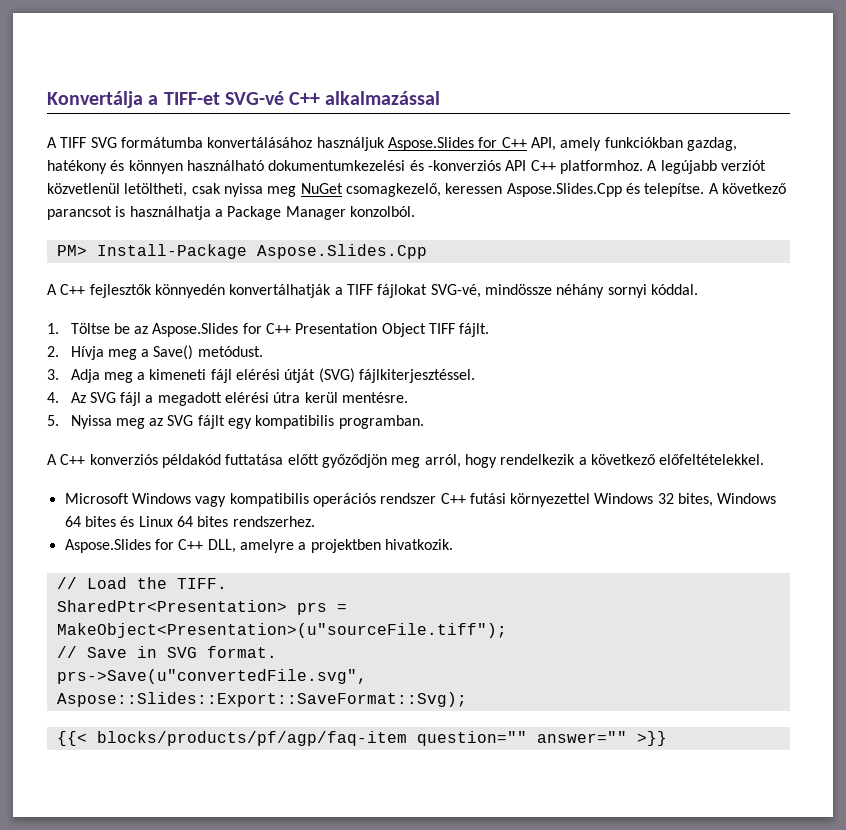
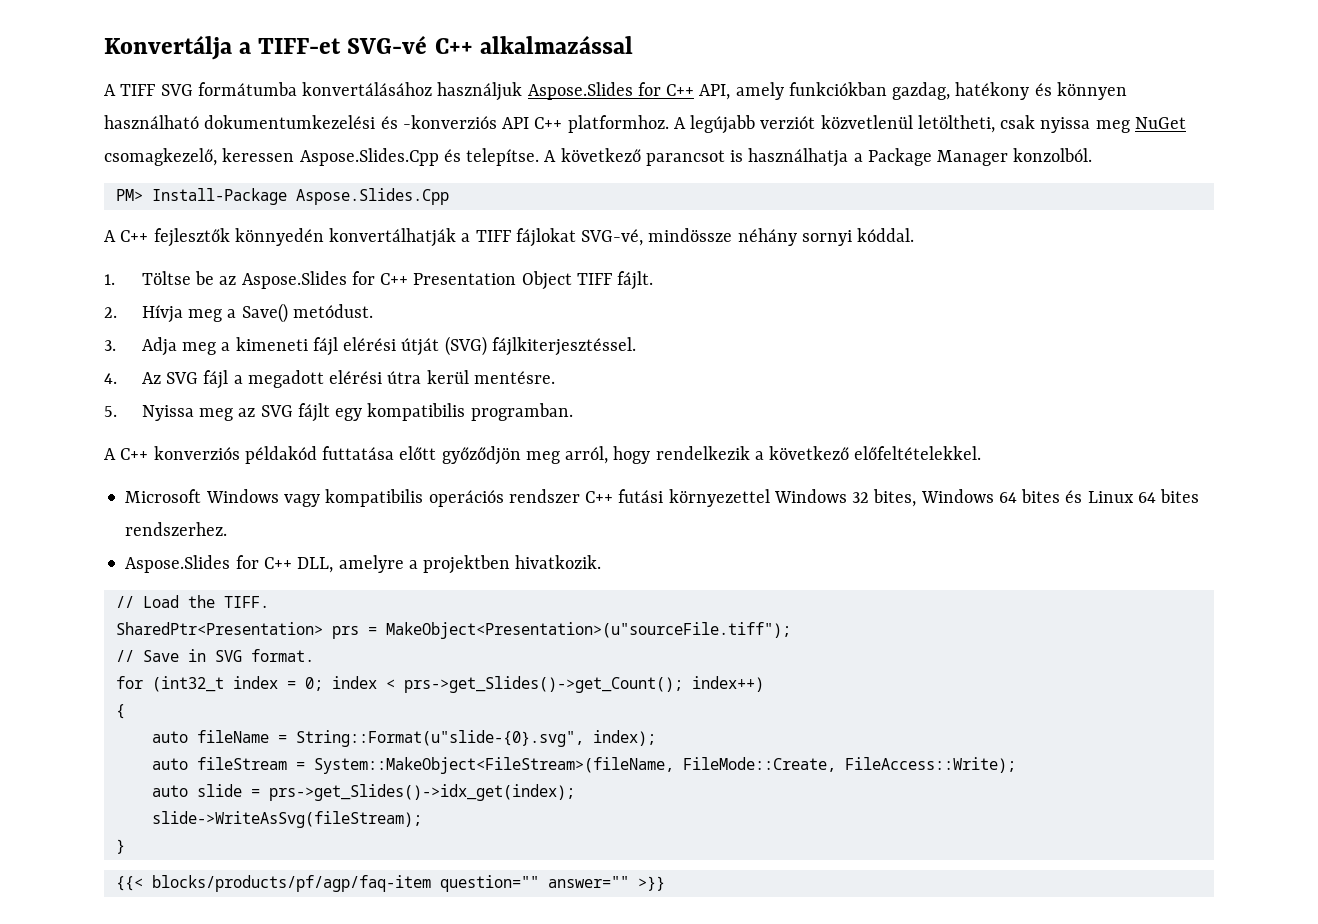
- prs->Save(u"convertedFile.svg", Aspose::Slides::Export::SaveFormat::Svg);
+ for (int32_t index = 0; index < prs->get_Slides()->get_Count(); index++)
+ {
+ auto fileName = String::Format(u"slide-{0}.svg", index);
+ auto fileStream = System::MakeObject<FileStream>(fileName, FileMode::Create, FileAccess::Write);
+ auto slide = prs->get_Slides()->idx_get(index);
+ slide->WriteAsSvg(fileStream);
+ }

